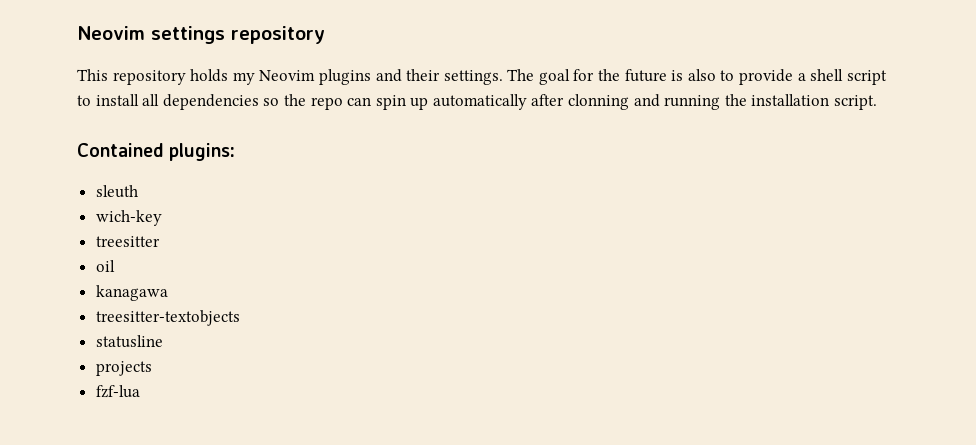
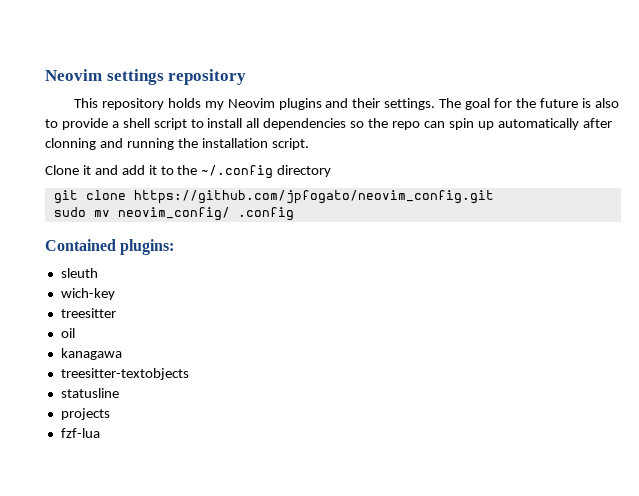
+ Clone it and add it to the ~/.config directory
+ git clone https://github.com/jpfogato/neovim_config.git
+ sudo mv neovim_config/ .config

